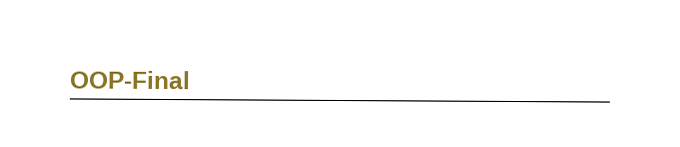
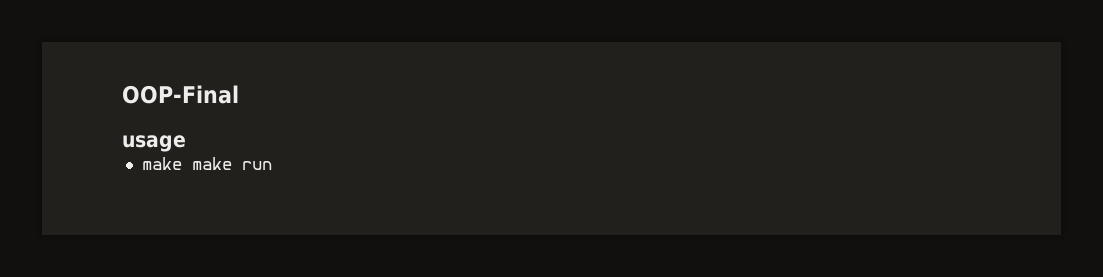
+ usage
+ make make run

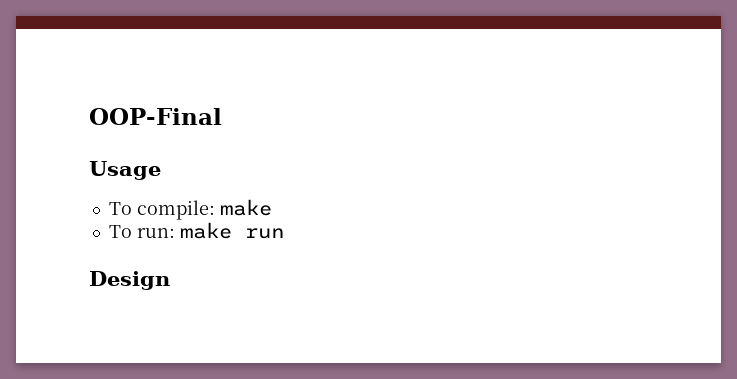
- usage
- make make run
+ Usage
+ To compile: make
+ To run: make run
+ Design

